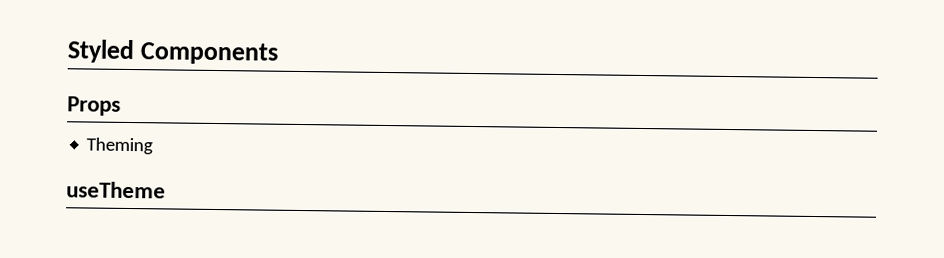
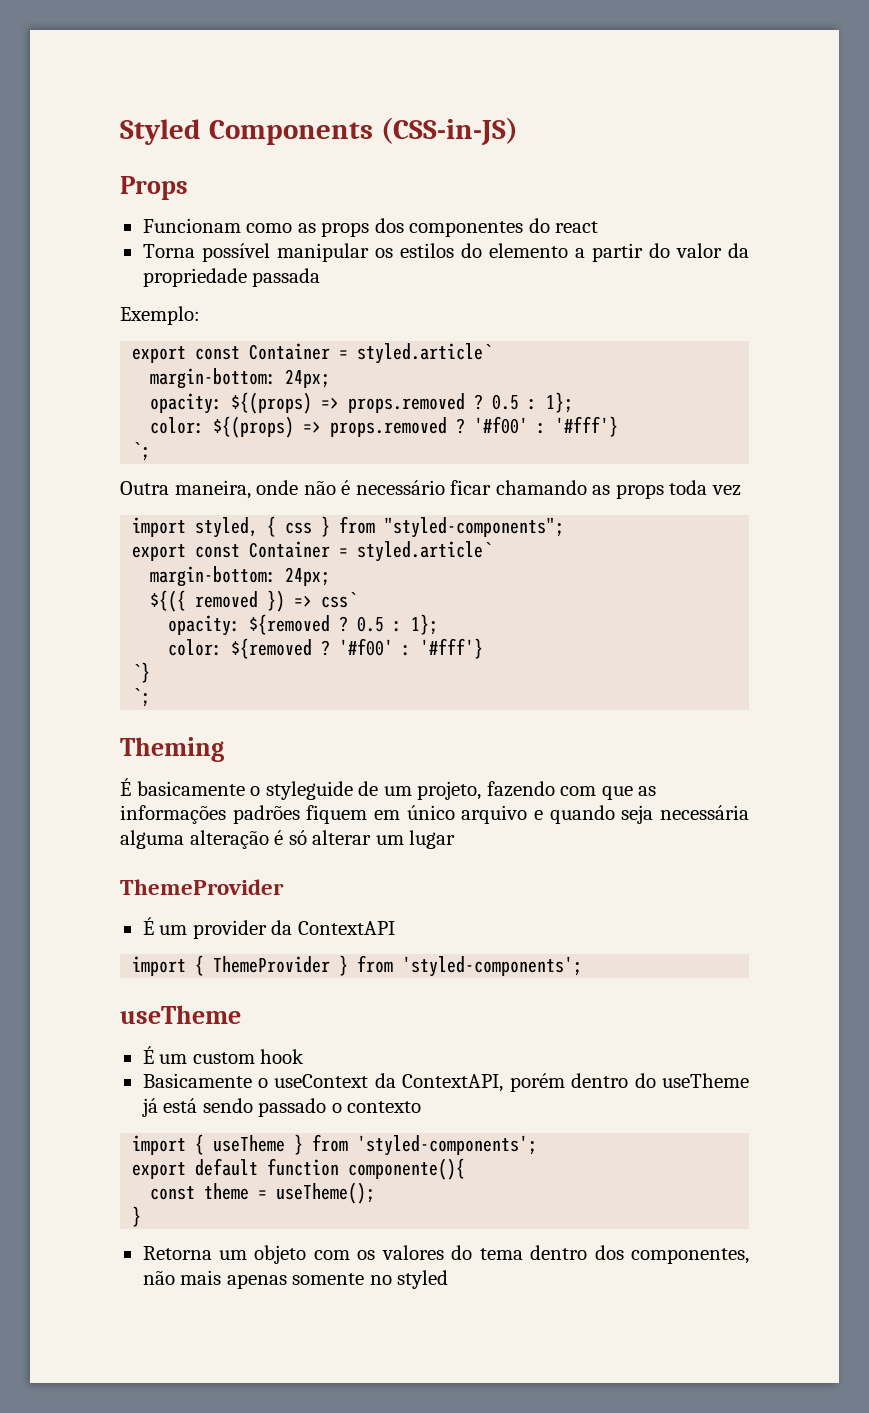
- Styled Components
+ Styled Components (CSS-in-JS)
+ Funcionam como as props dos componentes do react
+ Torna possível manipular os estilos do elemento a partir do valor da propriedade passada
+ Exemplo:
+ export const Container = styled.article`
+ margin-bottom: 24px;
+ opacity: ${(props) => props.removed ? 0.5 : 1};
+ color: ${(props) => props.removed ? '#f00' : '#fff'}
+ `;
+ Outra maneira, onde não é necessário ficar chamando as props toda vez
+ import styled, { css } from "styled-components";
+ export const Container = styled.article`
+ margin-bottom: 24px;
+ ${({ removed }) => css`
+ opacity: ${removed ? 0.5 : 1};
+ color: ${removed ? '#f00' : '#fff'}
+ `}
+ `;
  Theming
+ É basicamente o styleguide de um projeto, fazendo com que as informações padrões fiquem em único arquivo e quando seja necessária alguma alteração é só alterar um lugar
+ ThemeProvider
+ É um provider da ContextAPI
+ import { ThemeProvider } from 'styled-components';
  useTheme
+ É um custom hook
+ Basicamente o useContext da ContextAPI, porém dentro do useTheme já está sendo passado o contexto
+ import { useTheme } from 'styled-components';
+ export default function componente(){
+ const theme = useTheme();
+ }
+ Retorna um objeto com os valores do tema dentro dos componentes, não mais apenas somente no styled

